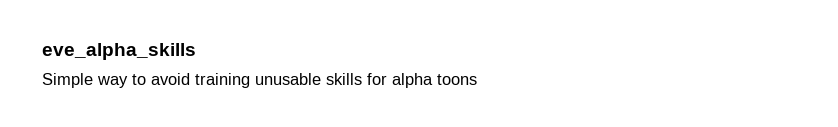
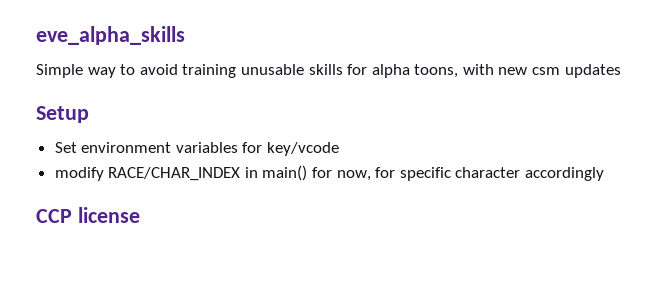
- Simple way to avoid training unusable skills for alpha toons
+ Simple way to avoid training unusable skills for alpha toons, with new csm updates
+ Setup
+ Set environment variables for key/vcode
+ modify RACE/CHAR_INDEX in main() for now, for specific character accordingly
+ CCP license

